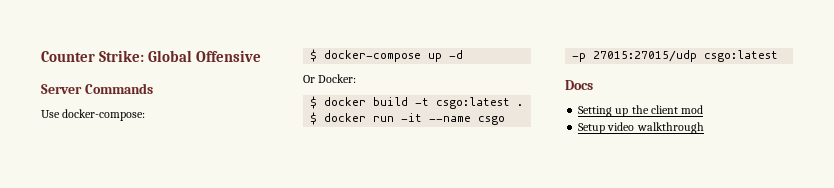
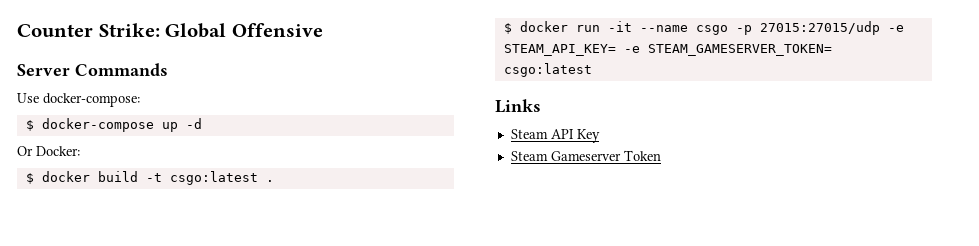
- $ docker run -it --name csgo -p 27015:27015/udp csgo:latest
- Docs
- Setting up the client mod
- Setup video walkthrough
+ $ docker run -it --name csgo -p 27015:27015/udp -e STEAM_API_KEY= -e STEAM_GAMESERVER_TOKEN= csgo:latest
+ Links
+ Steam API Key
+ Steam Gameserver Token

